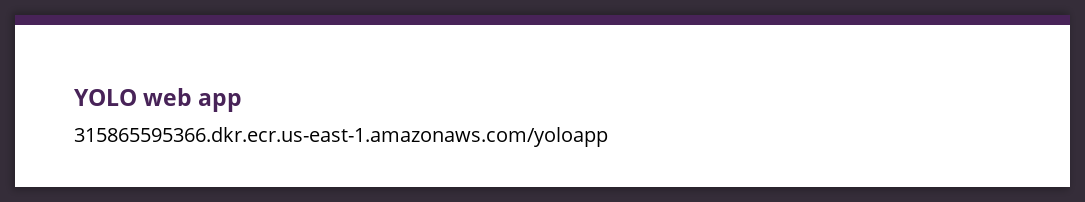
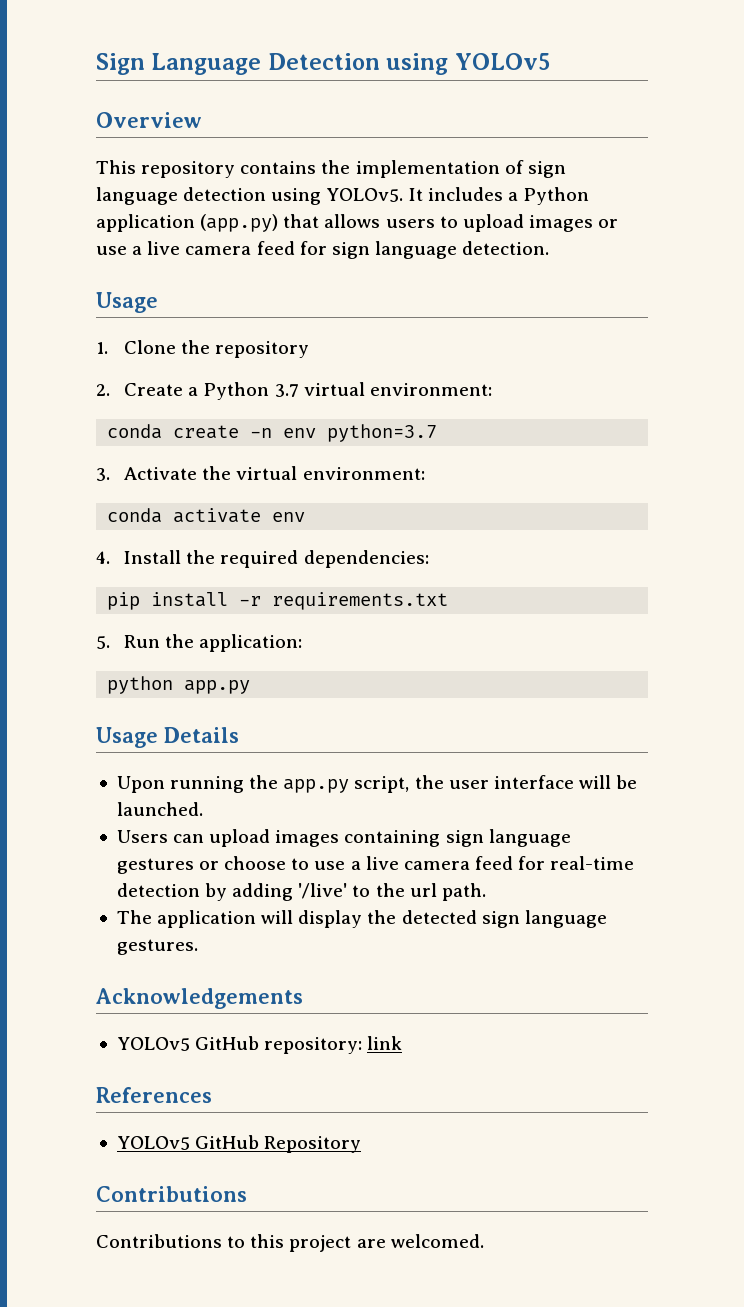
- YOLO web app
- 315865595366.dkr.ecr.us-east-1.amazonaws.com/yoloapp
+ Sign Language Detection using YOLOv5
+ Overview
+ This repository contains the implementation of sign language detection using YOLOv5. It includes a Python application (app.py) that allows users to upload images or use a live camera feed for sign language detection.
+ Usage
+ 1. Clone the repository
+ 2. Create a Python 3.7 virtual environment:
+ conda create -n env python=3.7
+ 3. Activate the virtual environment:
+ conda activate env
+ 4. Install the required dependencies:
+ pip install -r requirements.txt
+ 5. Run the application:
+ python app.py
+ Usage Details
+ Upon running the app.py script, the user interface will be launched.
+ Users can upload images containing sign language gestures or choose to use a live camera feed for real-time detection by adding '/live' to the url path.
+ The application will display the detected sign language gestures.
+ Acknowledgements
+ YOLOv5 GitHub repository: link
+ References
+ YOLOv5 GitHub Repository
+ Contributions
+ Contributions to this project are welcomed.

